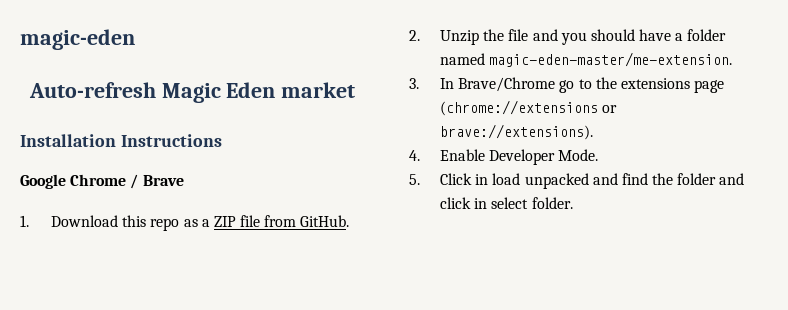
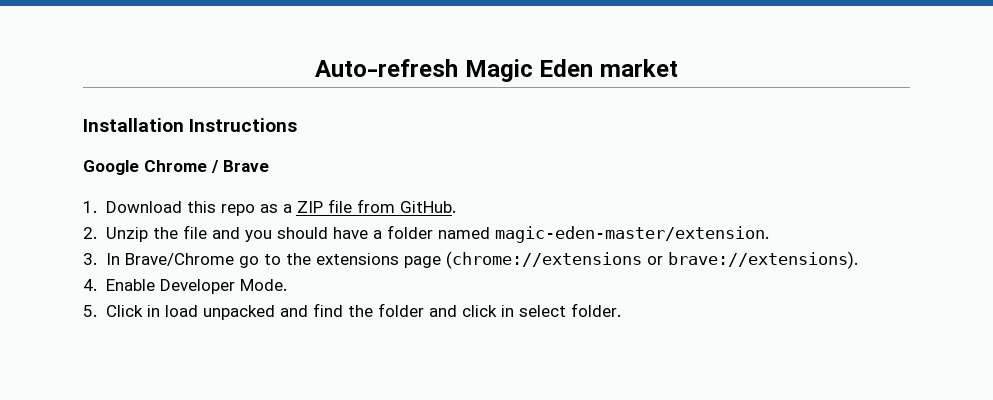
- magic-eden
- 2. Unzip the file and you should have a folder named magic-eden-master/me-extension.
+ 2. Unzip the file and you should have a folder named magic-eden-master/extension.

